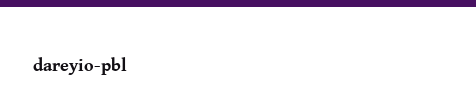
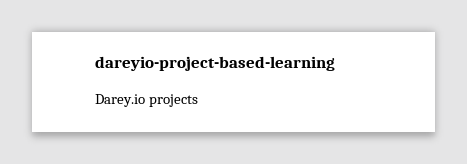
- dareyio-pbl
+ dareyio-project-based-learning
+ Darey.io projects

